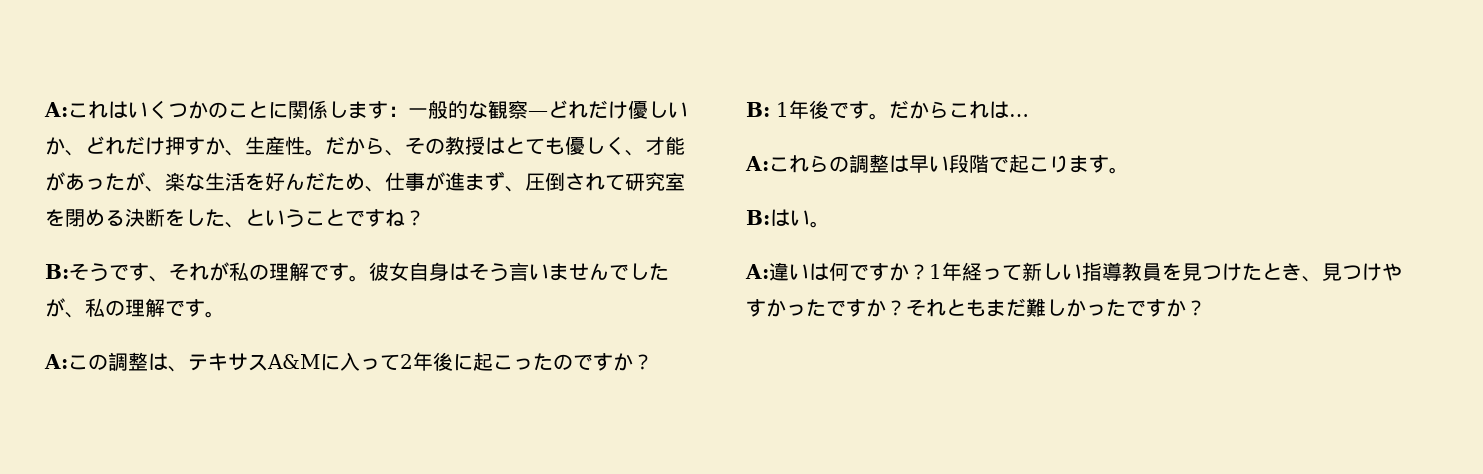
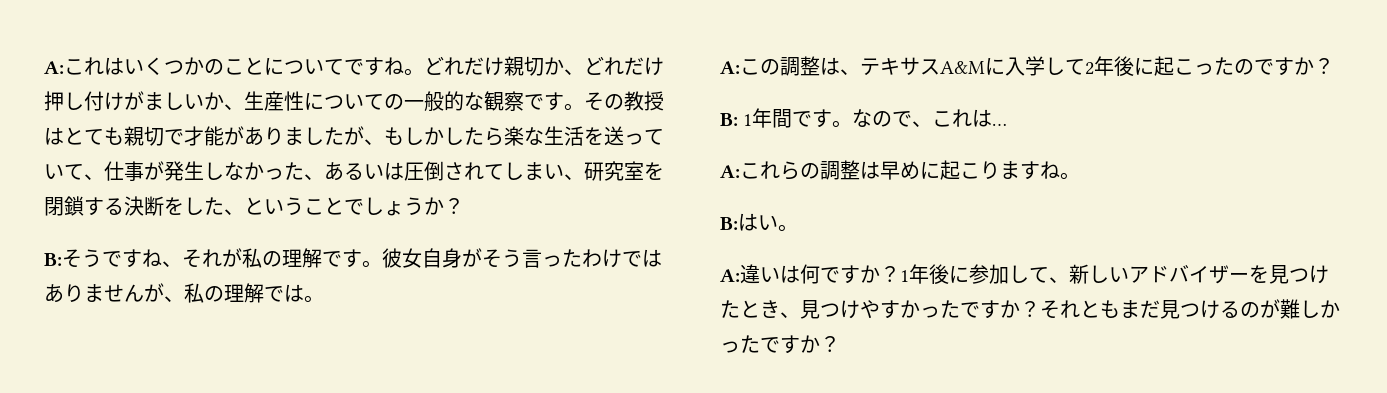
- A:これはいくつかのことに関係します：一般的な観察—どれだけ優しいか、どれだけ押すか、生産性。だから、その教授はとても優しく、才能があったが、楽な生活を好んだため、仕事が進まず、圧倒されて研究室を閉める決断をした、ということですね？
+ A:これはいくつかのことについてですね。どれだけ親切か、どれだけ押し付けがましいか、生産性についての一般的な観察です。その教授はとても親切で才能がありましたが、もしかしたら楽な生活を送っていて、仕事が発生しなかった、あるいは圧倒されてしまい、研究室を閉鎖する決断をした、ということでしょうか？
- B:そうです、それが私の理解です。
+ B:そうですね、それが私の理解です。
- 彼女自身はそう言いませんでしたが、私の理解です。
+ 彼女自身がそう言ったわけではありませんが、私の理解では。
- A:この調整は、テキサスA&Mに入って2年後に起こったのですか？
+ A:この調整は、テキサスA&Mに入学して2年後に起こったのですか？
- B: 1年後です。だからこれは…
+ B: 1年間です。なので、これは…
- A:これらの調整は早い段階で起こります。
+ A:これらの調整は早めに起こりますね。
- 1年経って新しい指導教員を見つけたとき、見つけやすかったですか？
+ 1年後に参加して、新しいアドバイザーを見つけたとき、見つけやすかったですか？
- それともまだ難しかったですか？
+ それともまだ見つけるのが難しかったですか？

